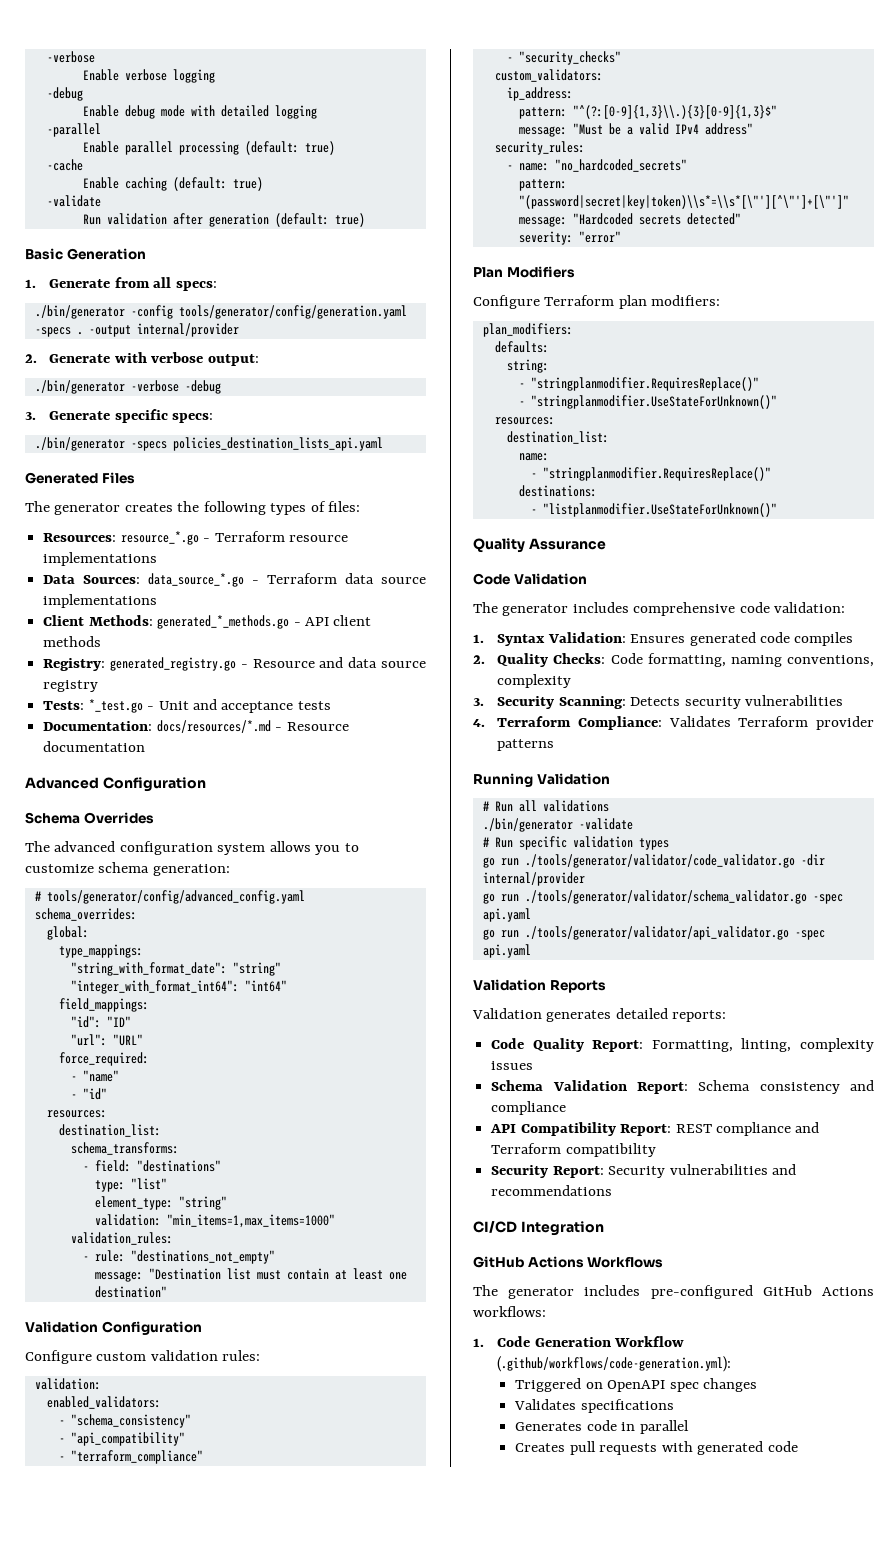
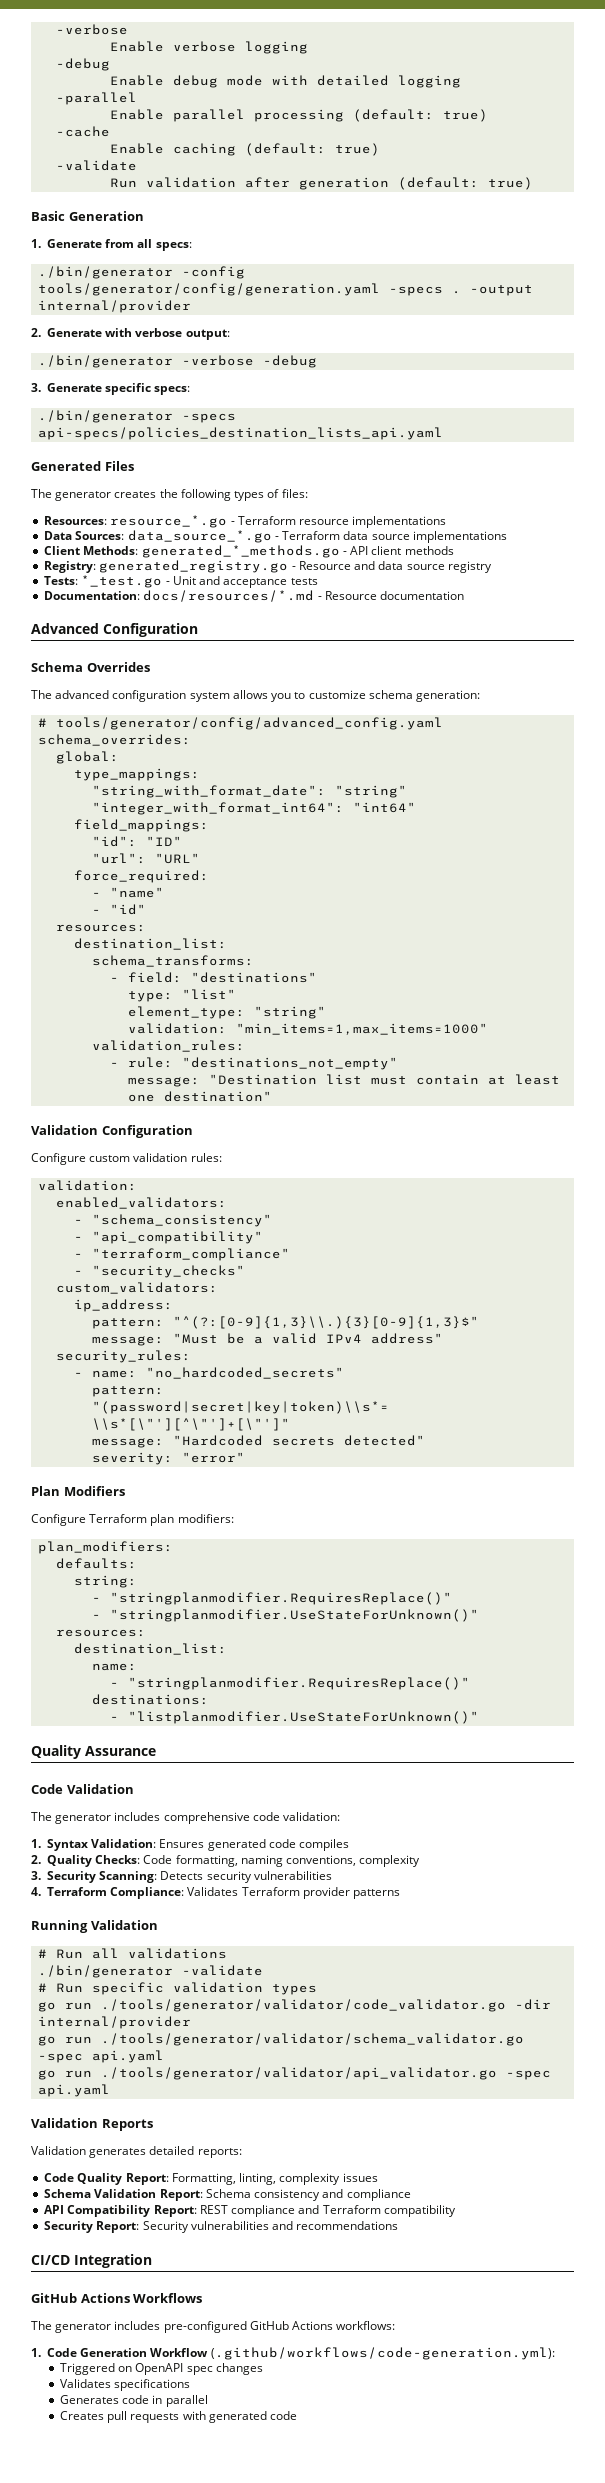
- ./bin/generator -specs policies_destination_lists_api.yaml
+ ./bin/generator -specs api-specs/policies_destination_lists_api.yaml

